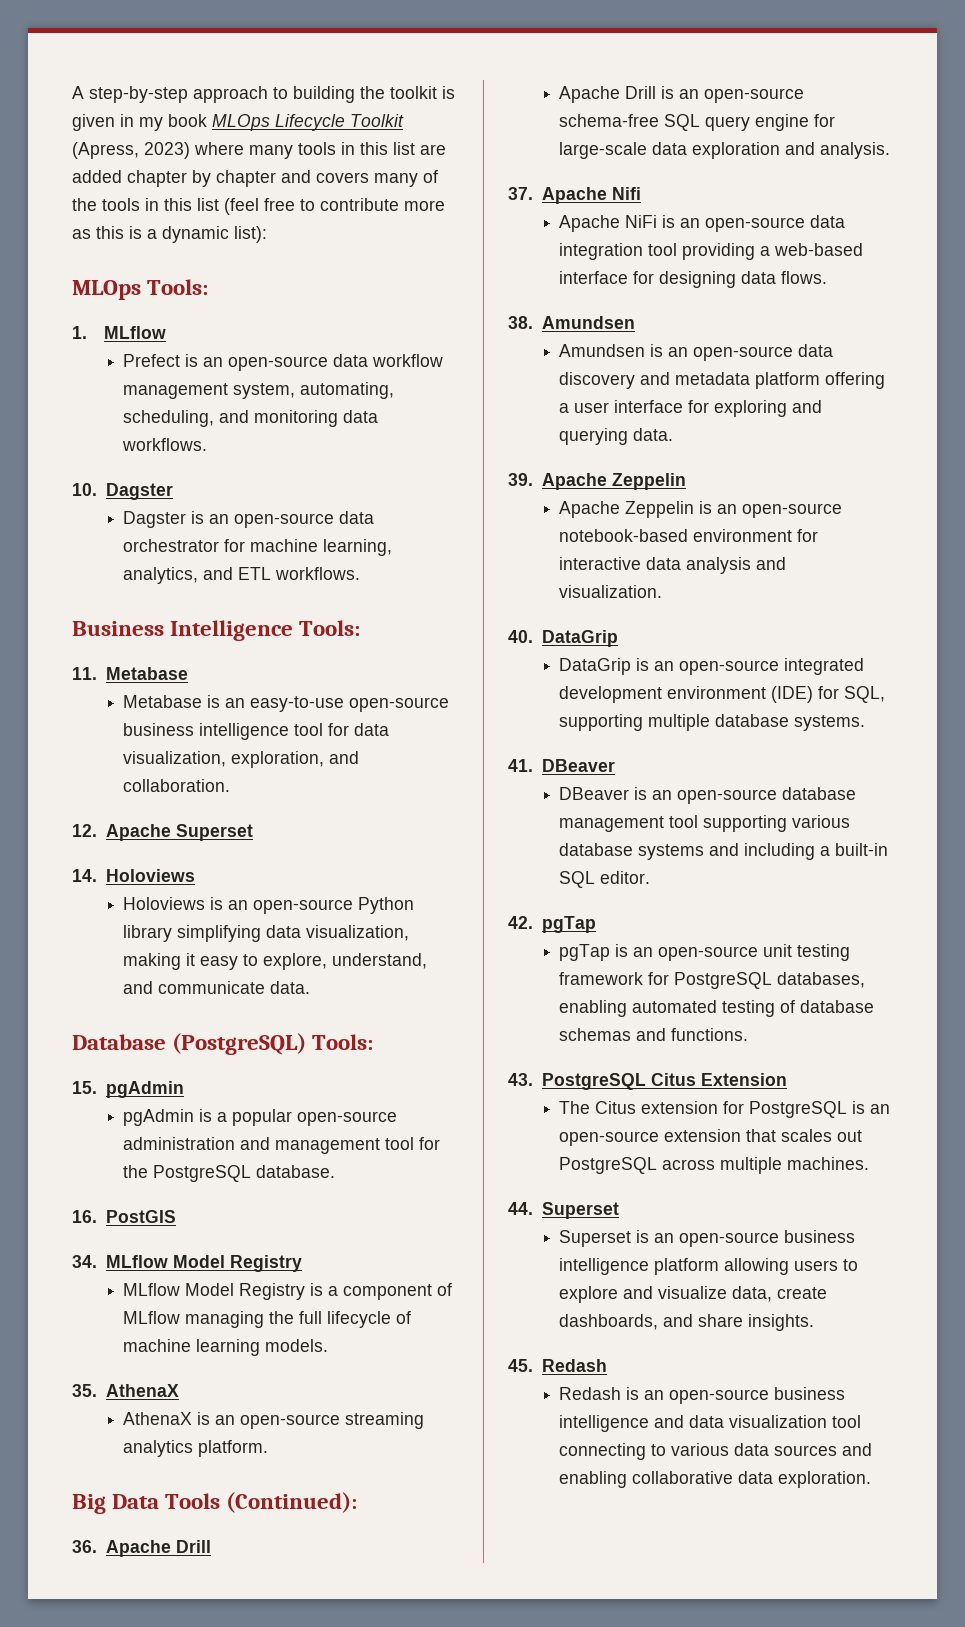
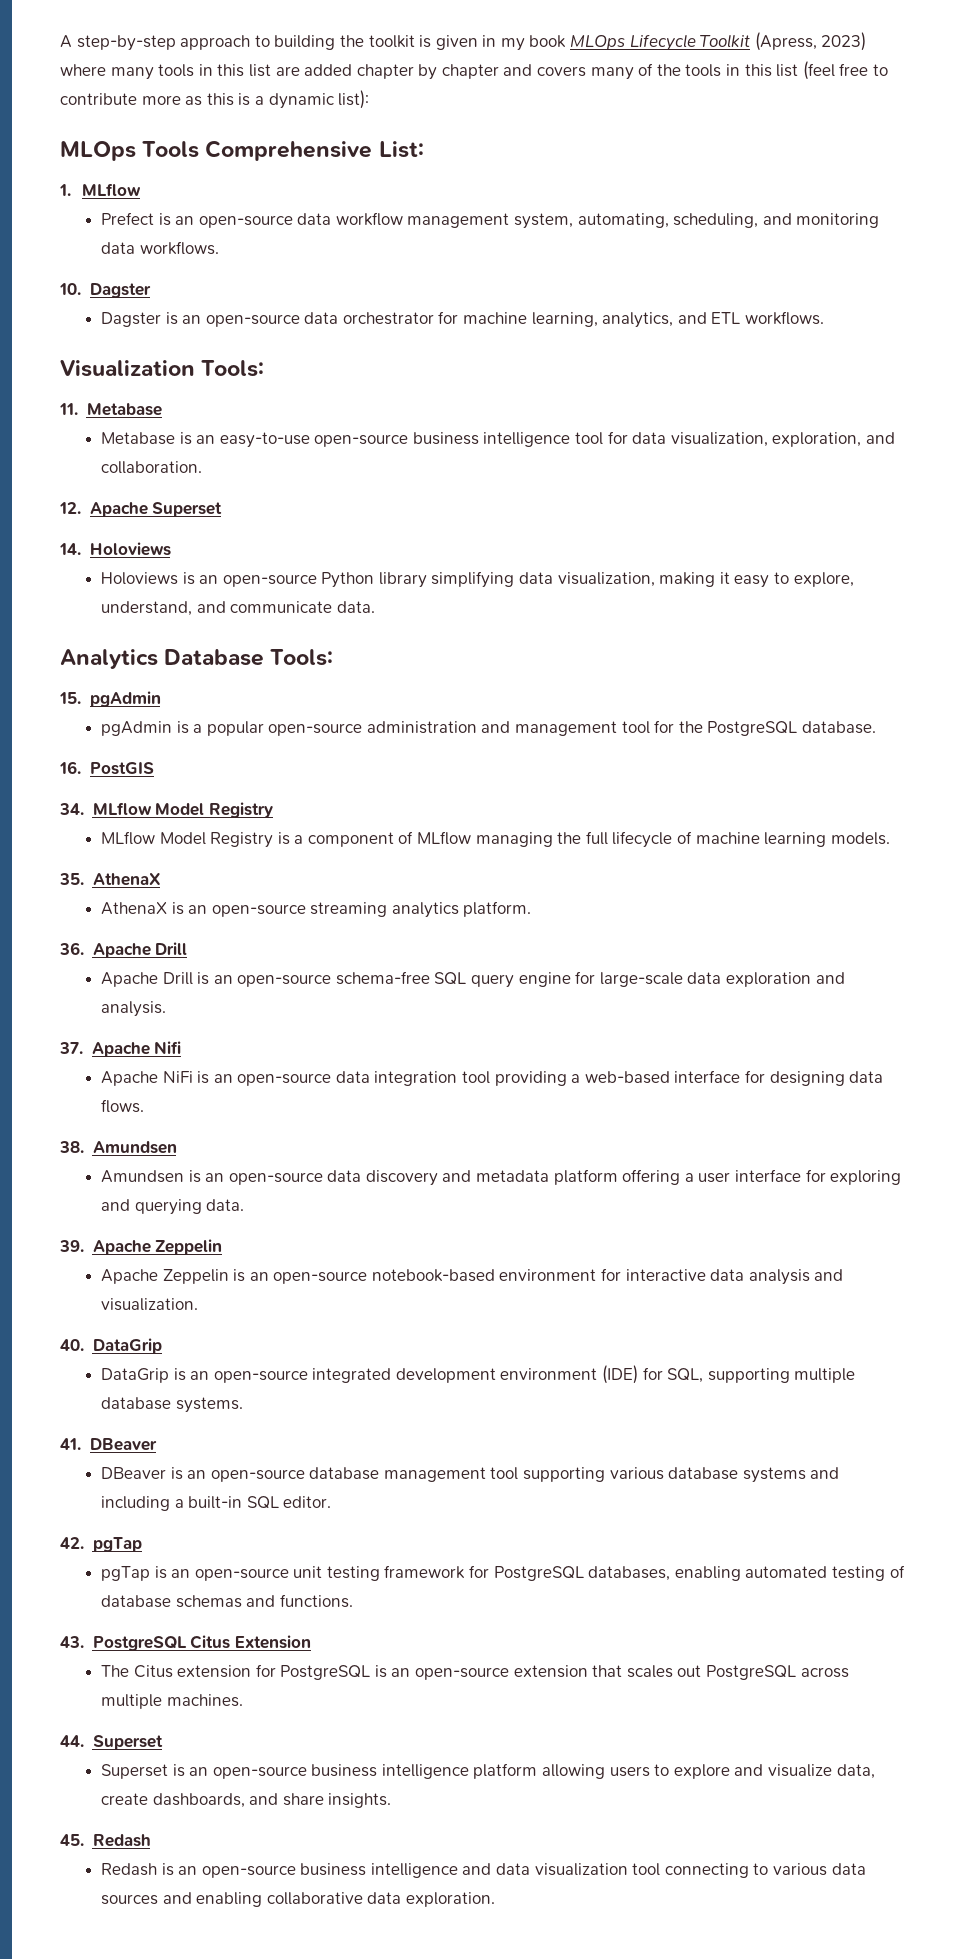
- MLOps Tools:
+ MLOps Tools Comprehensive List:
- Business Intelligence Tools:
+ Visualization Tools:
- Database (PostgreSQL) Tools:
+ Analytics Database Tools:
- Big Data Tools (Continued):

